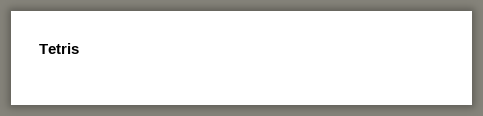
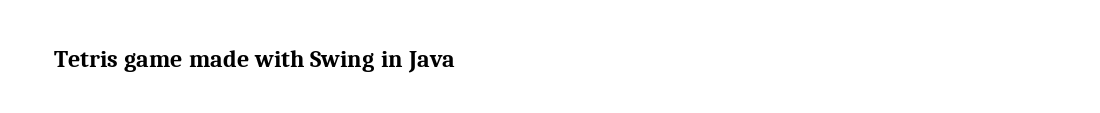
- Tetris
+ Tetris game made with Swing in Java

